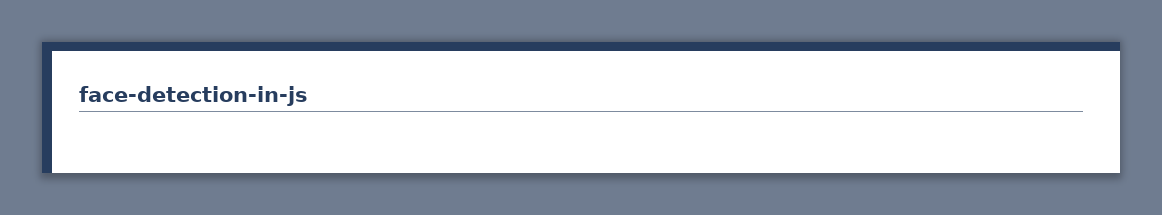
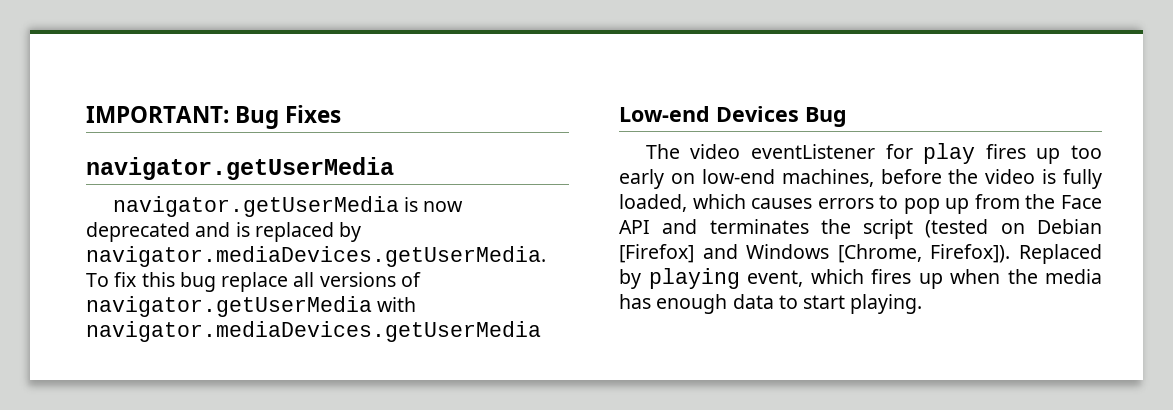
- face-detection-in-js
+ IMPORTANT: Bug Fixes
+ navigator.getUserMedia
+ navigator.getUserMedia is now deprecated and is replaced by navigator.mediaDevices.getUserMedia. To fix this bug replace all versions of navigator.getUserMedia with navigator.mediaDevices.getUserMedia
+ Low-end Devices Bug
+ The video eventListener for play fires up too early on low-end machines, before the video is fully loaded, which causes errors to pop up from the Face API and terminates the script (tested on Debian [Firefox] and Windows [Chrome, Firefox]). Replaced by playing event, which fires up when the media has enough data to start playing.

